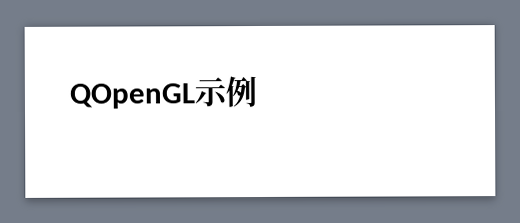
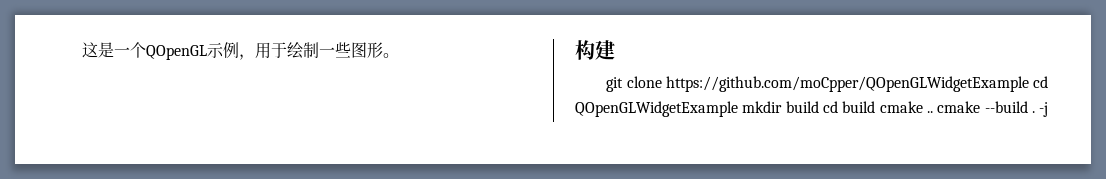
- QOpenGL示例
+ 这是一个QOpenGL示例，用于绘制一些图形。
+ 构建
+ git clone https://github.com/moCpper/QOpenGLWidgetExample cd QOpenGLWidgetExample mkdir build cd build cmake .. cmake --build . -j

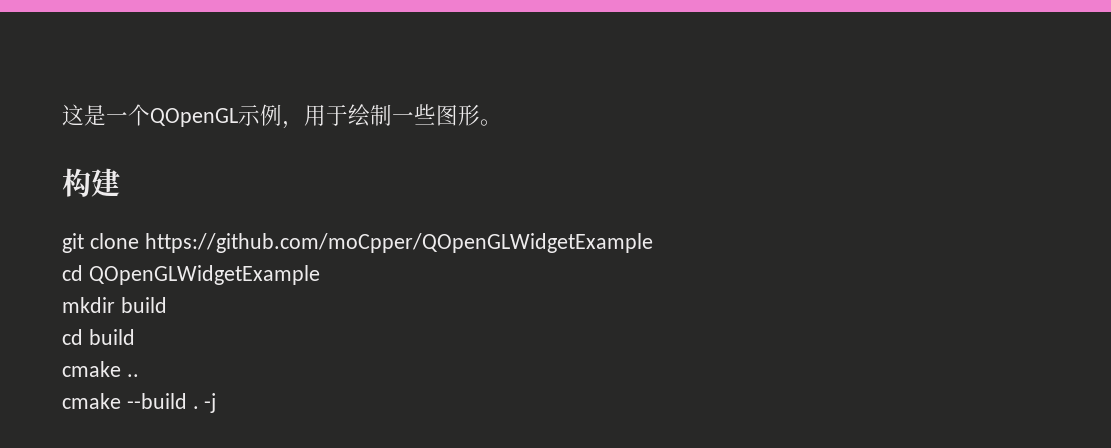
- git clone https://github.com/moCpper/QOpenGLWidgetExample cd QOpenGLWidgetExample mkdir build cd build cmake .. cmake --build .
+ git clone https://github.com/moCpper/QOpenGLWidgetExample
+ cd QOpenGLWidgetExample
+ mkdir build
+ cd build
+ cmake ..
+ cmake --build .

